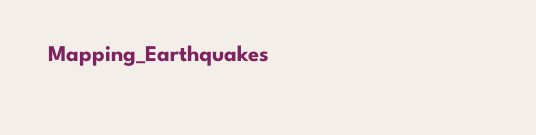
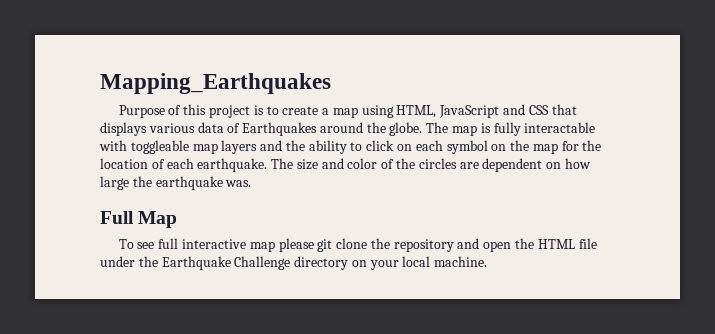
+ Purpose of this project is to create a map using HTML, JavaScript and CSS that displays various data of Earthquakes around the globe. The map is fully interactable with toggleable map layers and the ability to click on each symbol on the map for the location of each earthquake. The size and color of the circles are dependent on how large the earthquake was.
+ Full Map
+ To see full interactive map please git clone the repository and open the HTML file under the Earthquake Challenge directory on your local machine.

